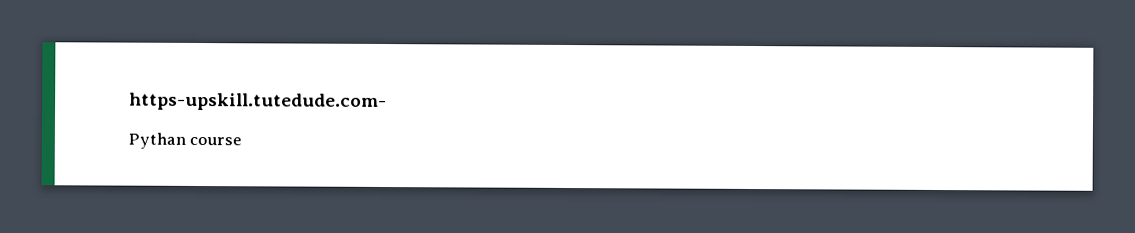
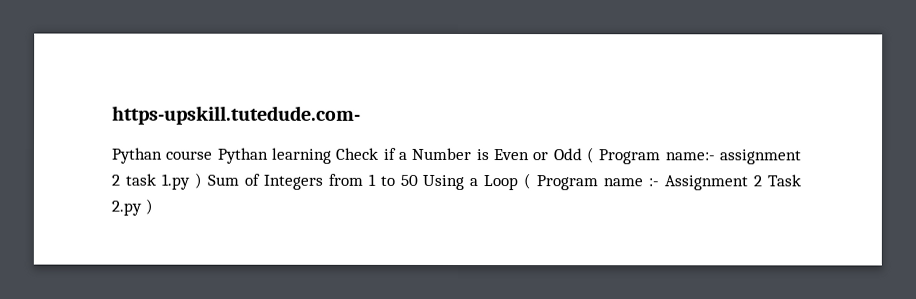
- Pythan course
+ Pythan course Pythan learning Check if a Number is Even or Odd ( Program name:- assignment 2 task 1.py ) Sum of Integers from 1 to 50 Using a Loop ( Program name :- Assignment 2 Task 2.py )

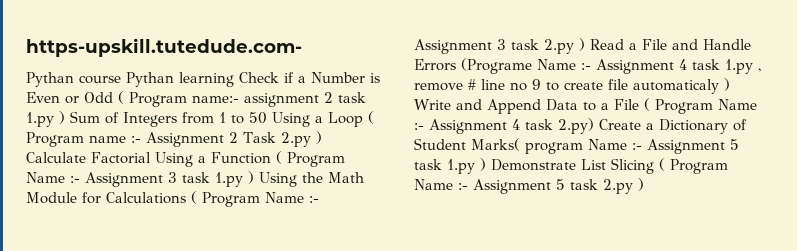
- Pythan course Pythan learning Check if a Number is Even or Odd ( Program name:- assignment 2 task 1.py ) Sum of Integers from 1 to 50 Using a Loop ( Program name :- Assignment 2 Task 2.py )
+ Pythan course Pythan learning Check if a Number is Even or Odd ( Program name:- assignment 2 task 1.py ) Sum of Integers from 1 to 50 Using a Loop ( Program name :- Assignment 2 Task 2.py ) Calculate Factorial Using a Function ( Program Name :- Assignment 3 task 1.py ) Using the Math Module for Calculations ( Program Name :- Assignment 3 task 2.py ) Read a File and Handle Errors (Programe Name :- Assignment 4 task 1.py , remove # line no 9 to create file automaticaly ) Write and Append Data to a File ( Program Name :- Assignment 4 task 2.py) Create a Dictionary of Student Marks( program Name :- Assignment 5 task 1.py ) Demonstrate List Slicing ( Program Name :- Assignment 5 task 2.py )

